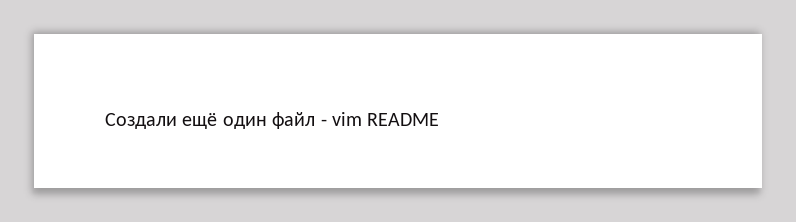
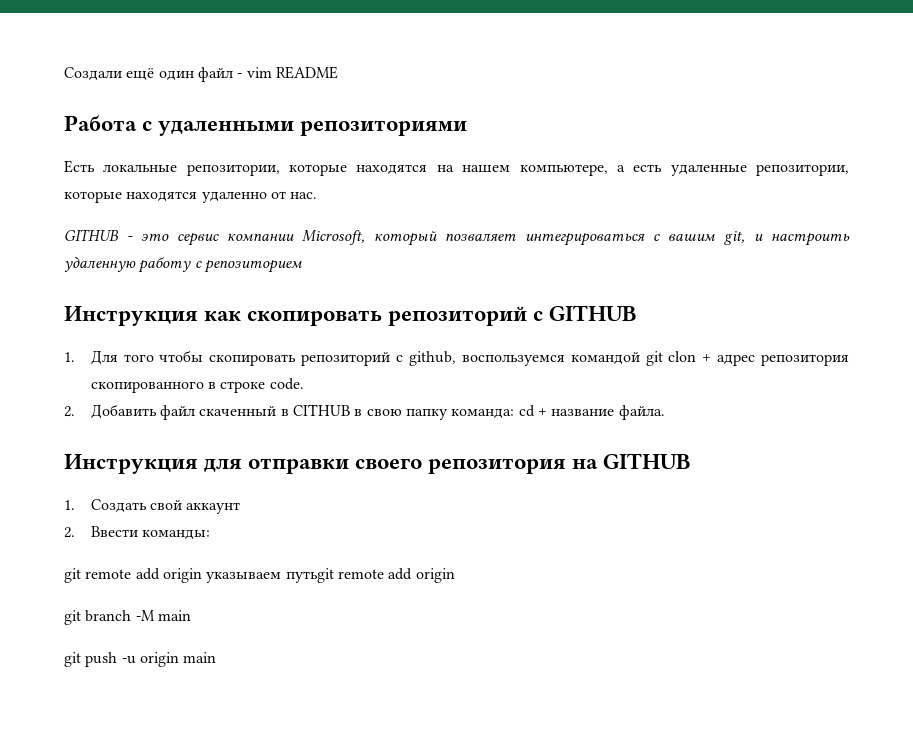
+ Работа с удаленными репозиториями
+ Есть локальные репозитории, которые находятся на нашем компьютере, а есть удаленные репозитории, которые находятся удаленно от нас.
+ GITHUB - это сервис компании Microsoft, который позваляет интегрироваться с вашим git, и настроить удаленную работу с репозиторием
+ Инструкция как скопировать репозиторий с GITHUB
+ 1. Для того чтобы скопировать репозиторий с github, воспользуемся командой git clon + адрес репозитория скопированного в строке code.
+ 2. Добавить файл скаченный в CITHUB в свою папку команда: cd + название файла.
+ Инструкция для отправки своего репозитория на GITHUB
+ 1. Создать свой аккаунт
+ 2. Ввести команды:
+ git remote add origin указываем путьgit remote add origin
+ git branch -M main
+ git push -u origin main

